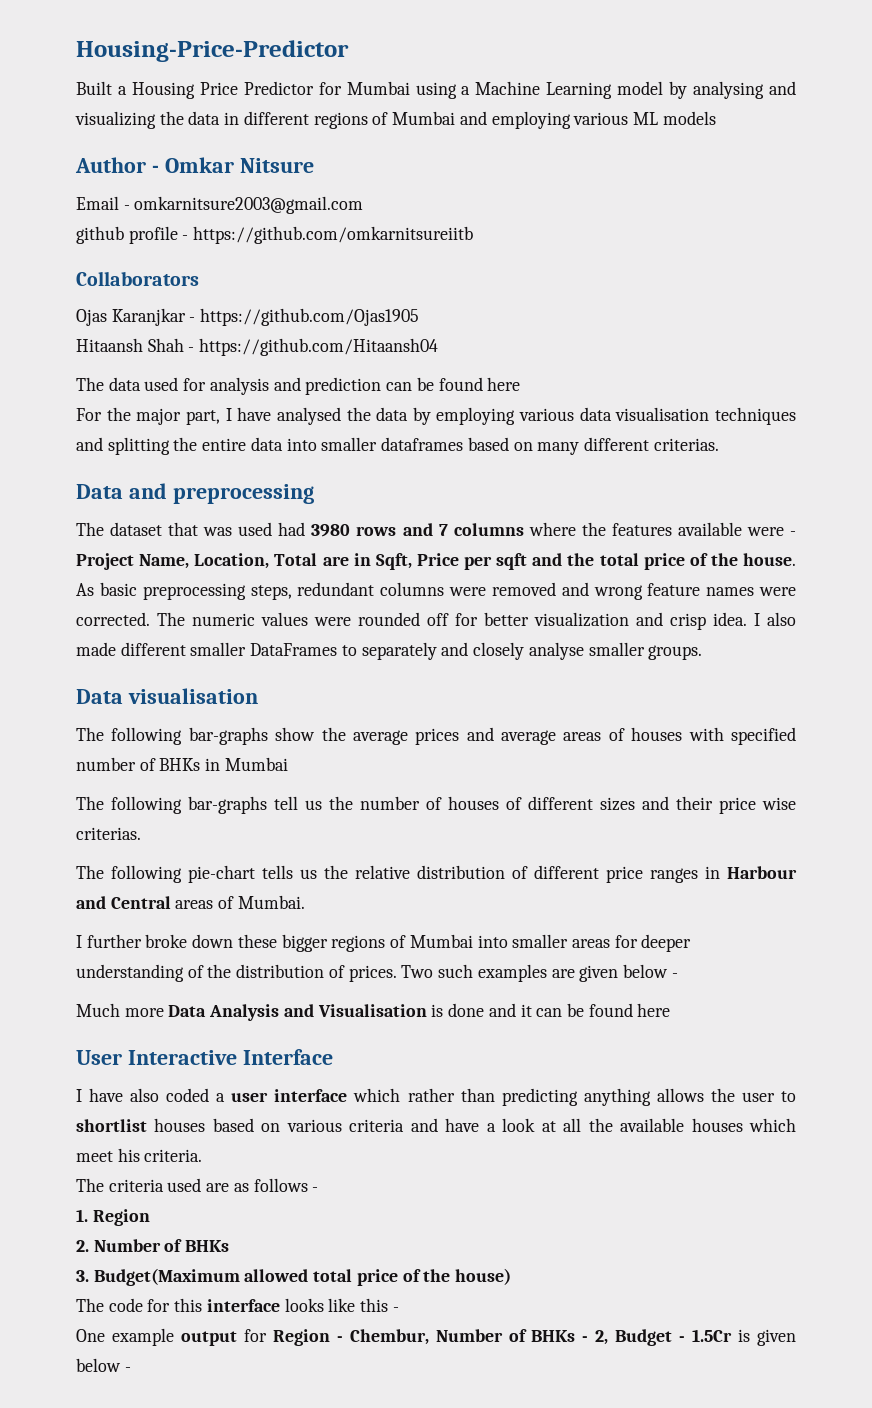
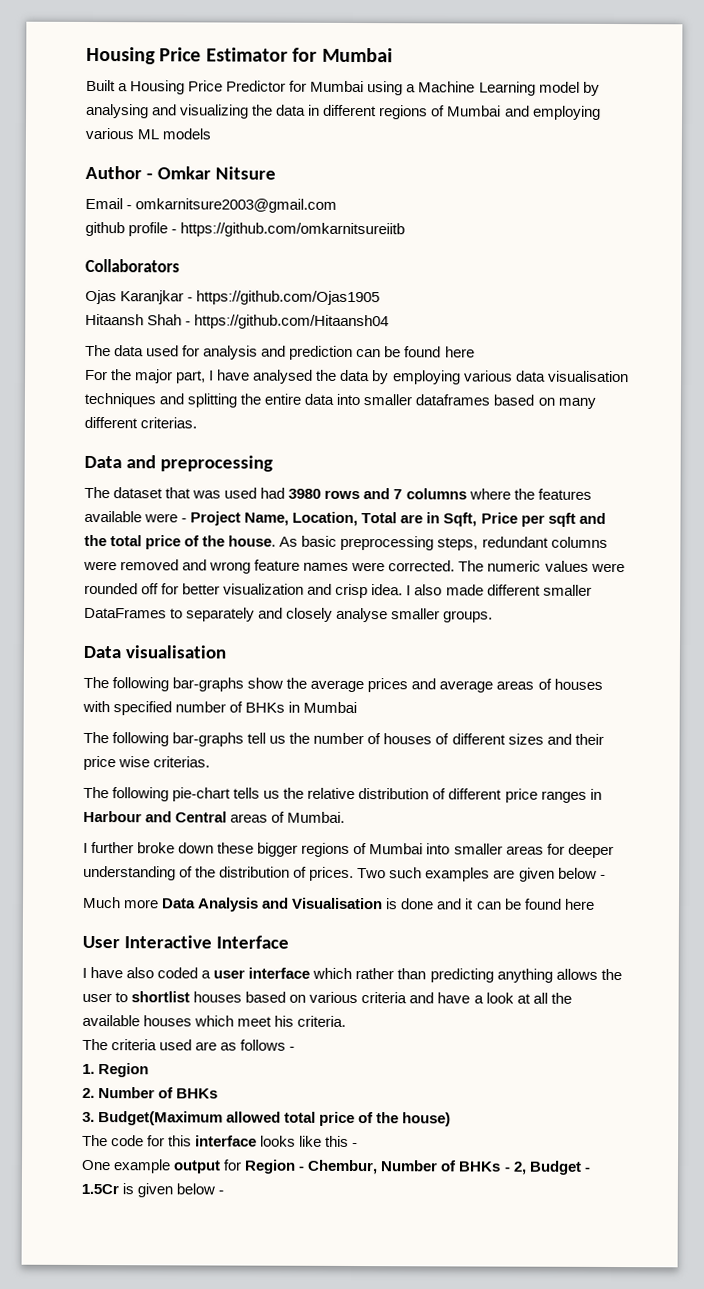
- Housing-Price-Predictor
+ Housing Price Estimator for Mumbai

